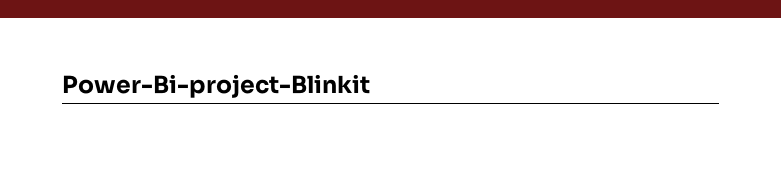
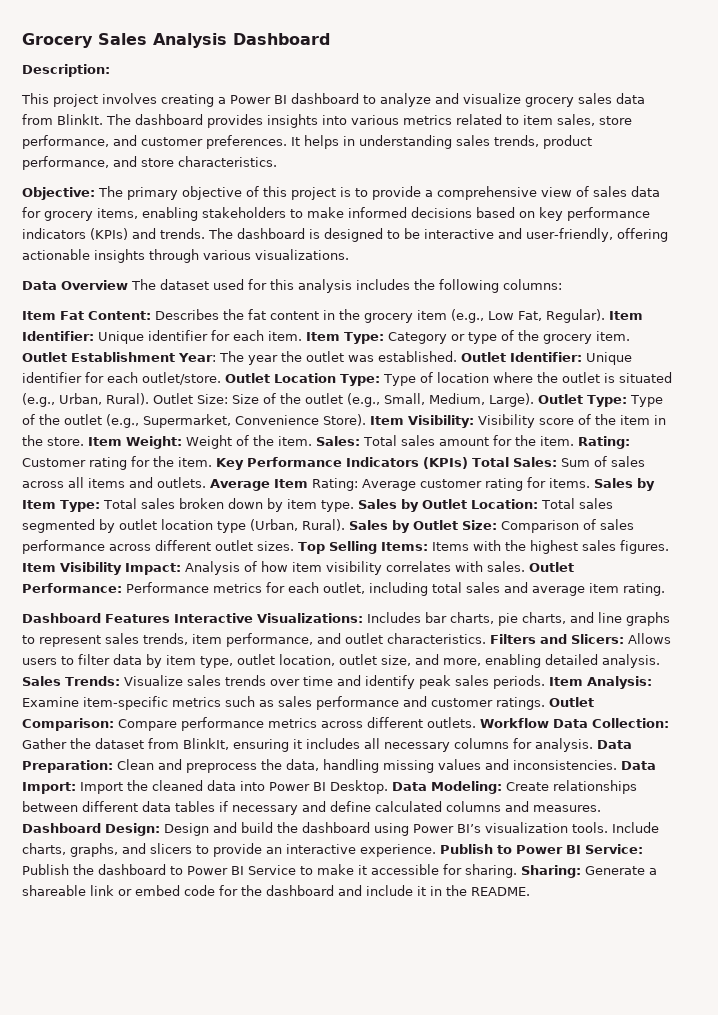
- Power-Bi-project-Blinkit
+ Grocery Sales Analysis Dashboard
+ Description:
+ This project involves creating a Power BI dashboard to analyze and visualize grocery sales data from BlinkIt. The dashboard provides insights into various metrics related to item sales, store performance, and customer preferences. It helps in understanding sales trends, product performance, and store characteristics.
+ Objective: The primary objective of this project is to provide a comprehensive view of sales data for grocery items, enabling stakeholders to make informed decisions based on key performance indicators (KPIs) and trends. The dashboard is designed to be interactive and user-friendly, offering actionable insights through various visualizations.
+ Data Overview The dataset used for this analysis includes the following columns:
+ Item Fat Content: Describes the fat content in the grocery item (e.g., Low Fat, Regular). Item Identifier: Unique identifier for each item. Item Type: Category or type of the grocery item. Outlet Establishment Year: The year the outlet was established. Outlet Identifier: Unique identifier for each outlet/store. Outlet Location Type: Type of location where the outlet is situated (e.g., Urban, Rural). Outlet Size: Size of the outlet (e.g., Small, Medium, Large). Outlet Type: Type of the outlet (e.g., Supermarket, Convenience Store). Item Visibility: Visibility score of the item in the store. Item Weight: Weight of the item. Sales: Total sales amount for the item. Rating: Customer rating for the item. Key Performance Indicators (KPIs) Total Sales: Sum of sales across all items and outlets. Average Item Rating: Average customer rating for items. Sales by Item Type: Total sales broken down by item type. Sales by Outlet Location: Total sales segmented by outlet location type (Urban, Rural). Sales by Outlet Size: Comparison of sales performance across different outlet sizes. Top Selling Items: Items with the highest sales figures. Item Visibility Impact: Analysis of how item visibility correlates with sales. Outlet Performance: Performance metrics for each outlet, including total sales and average item rating.
+ Dashboard Features Interactive Visualizations: Includes bar charts, pie charts, and line graphs to represent sales trends, item performance, and outlet characteristics. Filters and Slicers: Allows users to filter data by item type, outlet location, outlet size, and more, enabling detailed analysis. Sales Trends: Visualize sales trends over time and identify peak sales periods. Item Analysis: Examine item-specific metrics such as sales performance and customer ratings. Outlet Comparison: Compare performance metrics across different outlets. Workflow Data Collection: Gather the dataset from BlinkIt, ensuring it includes all necessary columns for analysis. Data Preparation: Clean and preprocess the data, handling missing values and inconsistencies. Data Import: Import the cleaned data into Power BI Desktop. Data Modeling: Create relationships between different data tables if necessary and define calculated columns and measures. Dashboard Design: Design and build the dashboard using Power BI’s visualization tools. Include charts, graphs, and slicers to provide an interactive experience. Publish to Power BI Service: Publish the dashboard to Power BI Service to make it accessible for sharing. Sharing: Generate a shareable link or embed code for the dashboard and include it in the README.

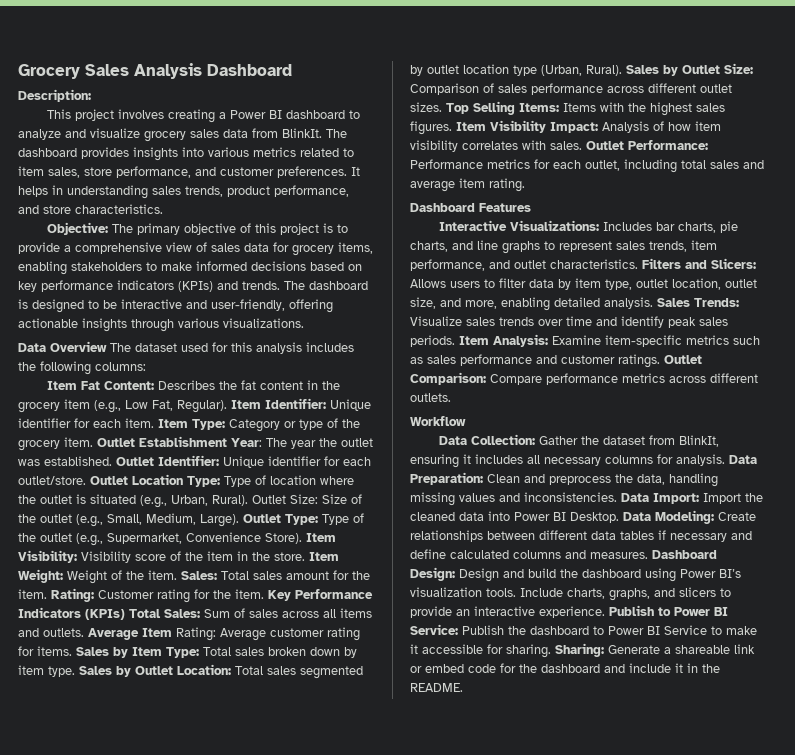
- Dashboard Features Interactive Visualizations: Includes bar charts, pie charts, and line graphs to represent sales trends, item performance, and outlet characteristics.
+ Dashboard Features
+ Interactive Visualizations: Includes bar charts, pie charts, and line graphs to represent sales trends, item performance, and outlet characteristics.
- Outlet Comparison: Compare performance metrics across different outlets. Workflow Data Collection: Gather the dataset from BlinkIt, ensuring it includes all necessary columns for analysis.
+ Outlet Comparison: Compare performance metrics across different outlets.
+ Workflow
+ Data Collection: Gather the dataset from BlinkIt, ensuring it includes all necessary columns for analysis.

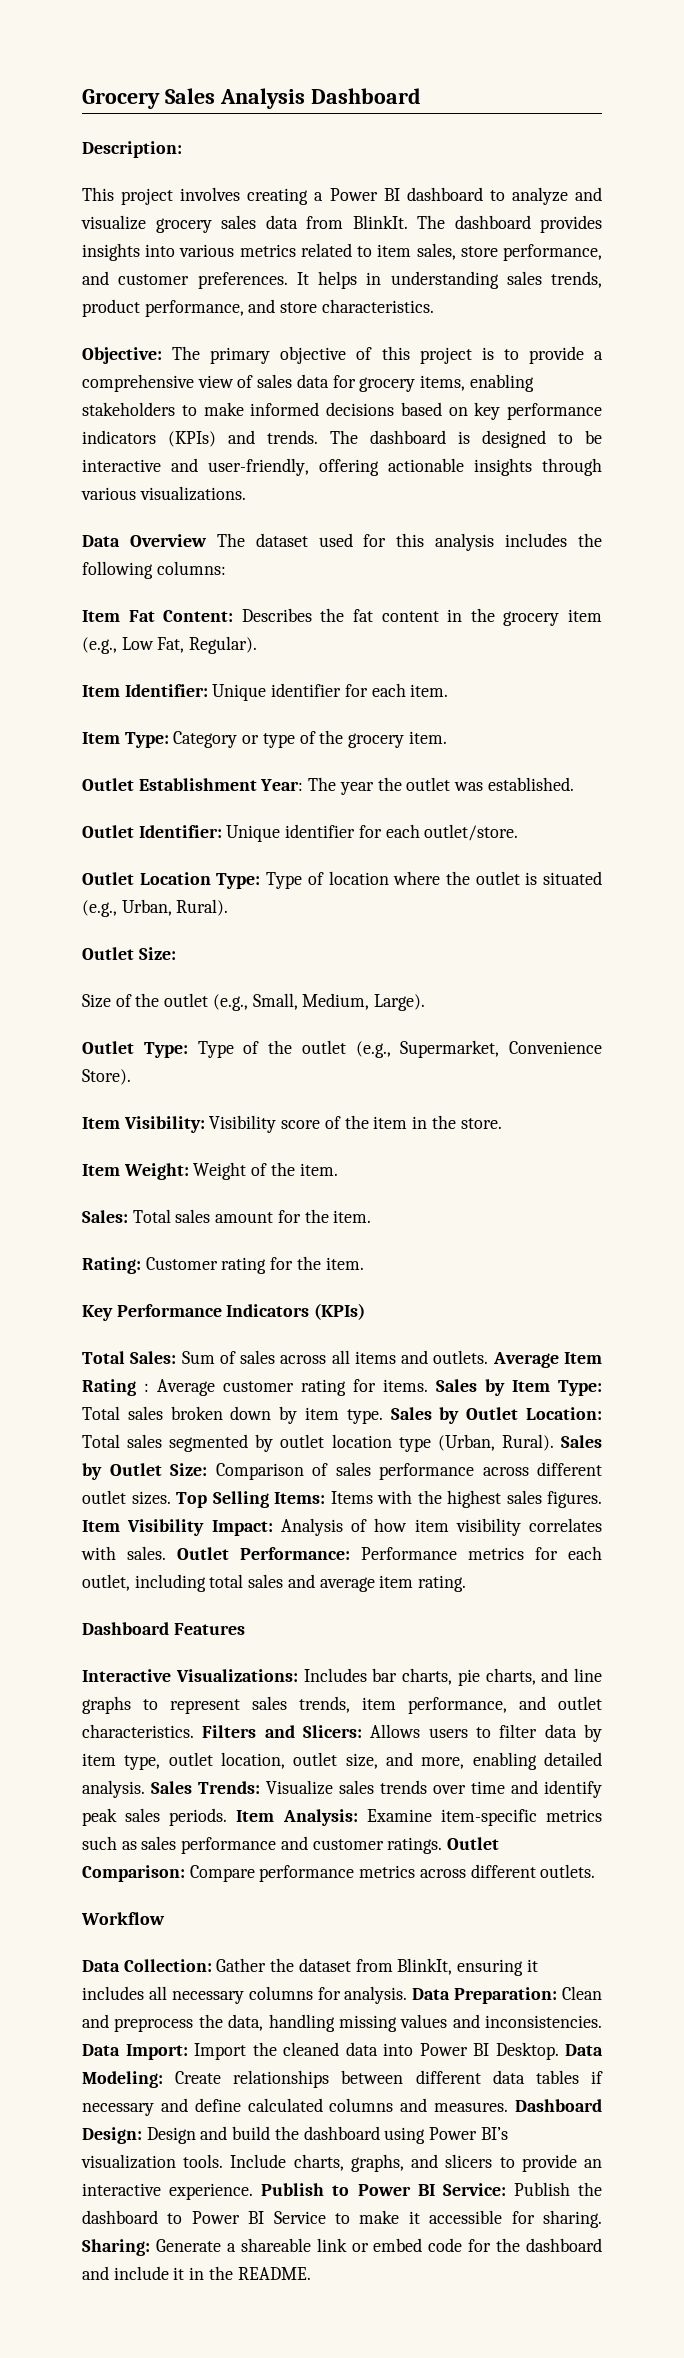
- Describes the fat content in the grocery item (e.g., Low Fat, Regular). Item Identifier:
+ Describes the fat content in the grocery item (e.g., Low Fat, Regular).
+ Item Identifier:
- Unique identifier for each item. Item Type:
+ Unique identifier for each item.
+ Item Type:
- Category or type of the grocery item. Outlet Establishment Year:
+ Category or type of the grocery item.
+ Outlet Establishment Year:
- The year the outlet was established. Outlet Identifier:
+ The year the outlet was established.
+ Outlet Identifier:
- Unique identifier for each outlet/store. Outlet Location Type:
+ Unique identifier for each outlet/store.
+ Outlet Location Type:
- Type of location where the outlet is situated (e.g., Urban, Rural). Outlet Size: Size of the outlet (e.g., Small, Medium, Large). Outlet Type:
+ Type of location where the outlet is situated (e.g., Urban, Rural).
+ Outlet Size:
+ Size of the outlet (e.g., Small, Medium, Large).
+ Outlet Type:
- Type of the outlet (e.g., Supermarket, Convenience Store). Item Visibility:
+ Type of the outlet (e.g., Supermarket, Convenience Store).
+ Item Visibility:
- Visibility score of the item in the store. Item Weight:
+ Visibility score of the item in the store.
+ Item Weight:
- Weight of the item. Sales:
+ Weight of the item.
+ Sales:
- Total sales amount for the item. Rating:
+ Total sales amount for the item.
+ Rating:
- Customer rating for the item. Key Performance Indicators (KPIs) Total Sales:
+ Customer rating for the item.
+ Key Performance Indicators (KPIs)
+ Total Sales:
- Average Item Rating: Average customer rating for items.
+ Average Item Rating : Average customer rating for items.

